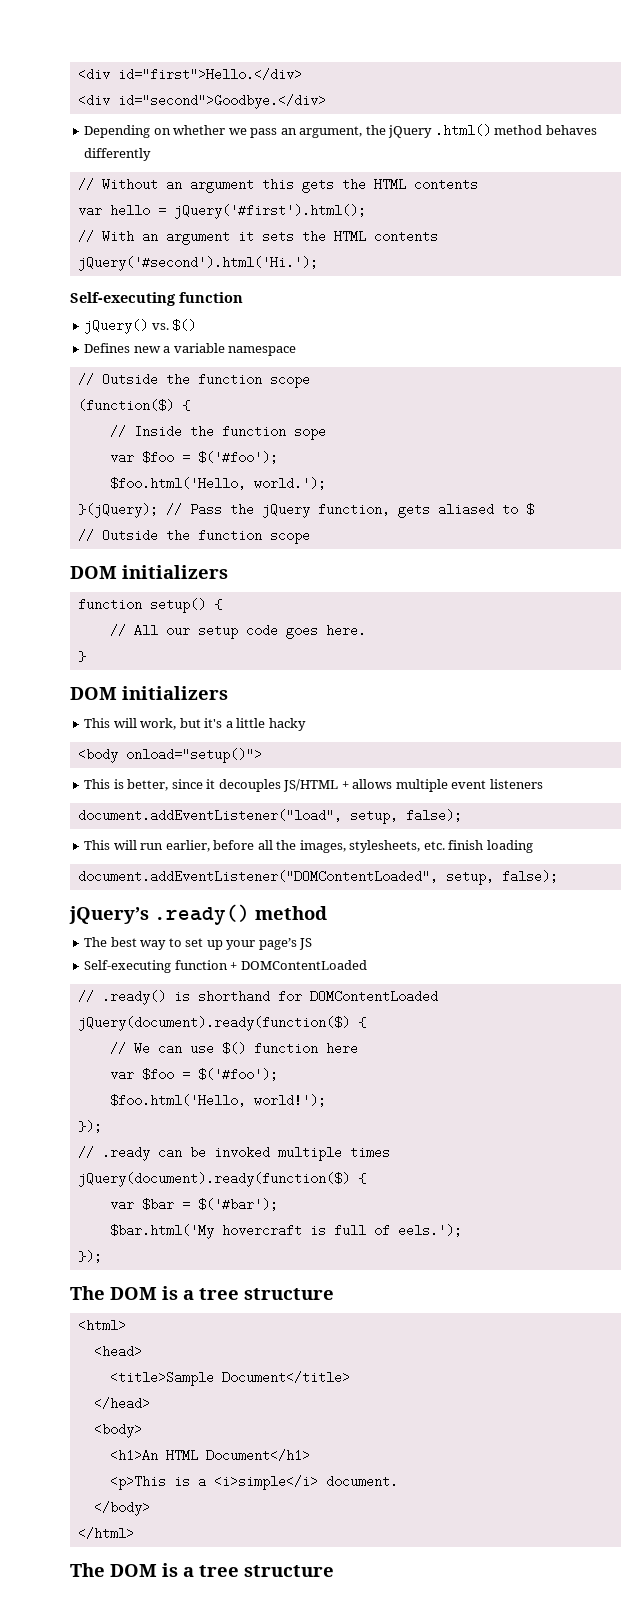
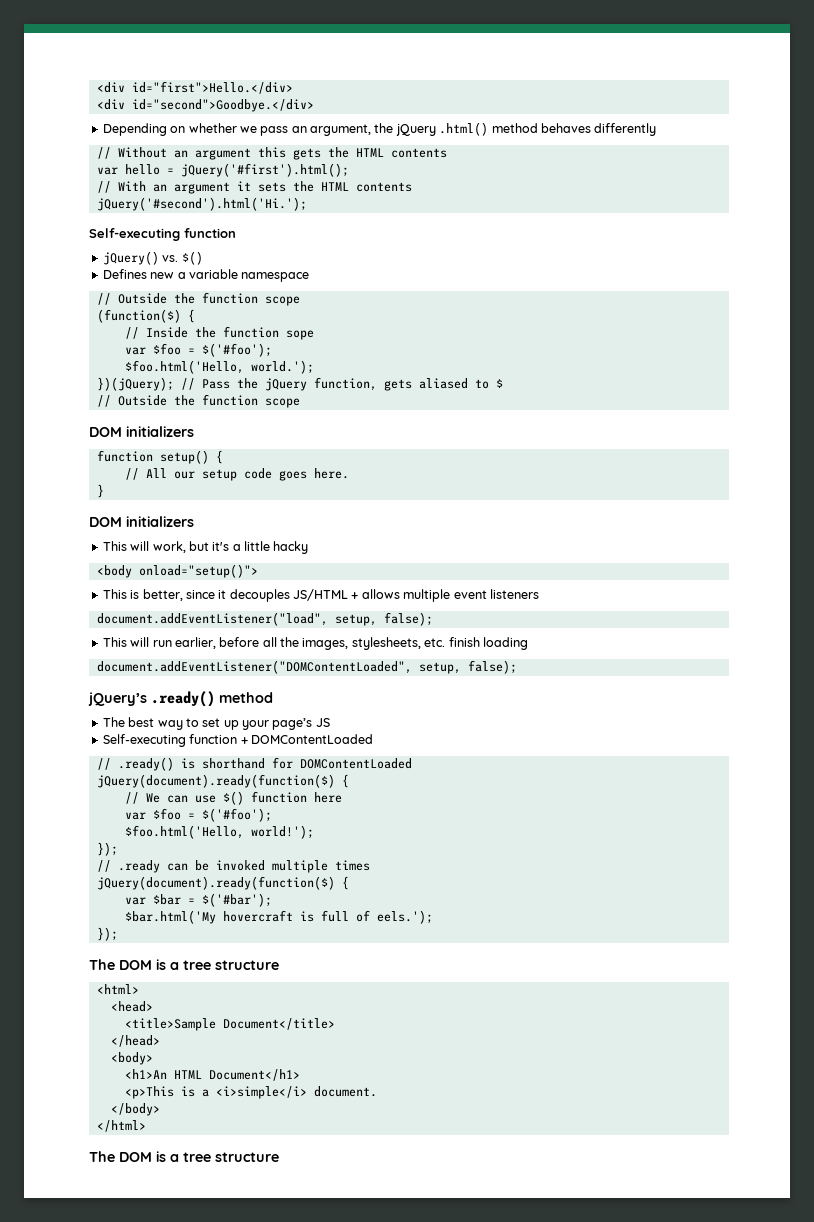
- }(jQuery); // Pass the jQuery function, gets aliased to $
+ })(jQuery); // Pass the jQuery function, gets aliased to $

